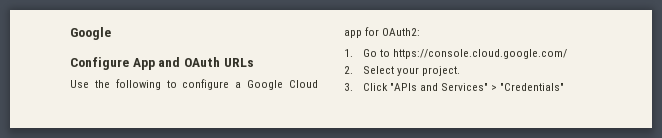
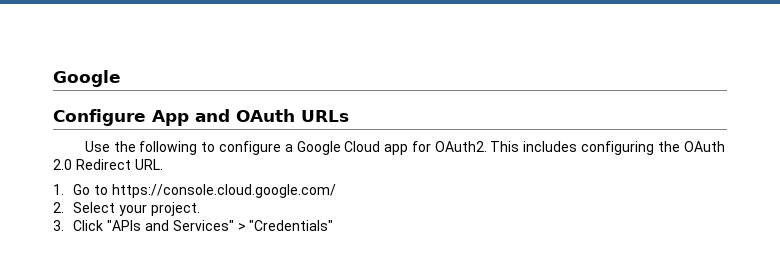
- Use the following to configure a Google Cloud app for OAuth2:
+ Use the following to configure a Google Cloud app for OAuth2. This includes configuring the OAuth 2.0 Redirect URL.

